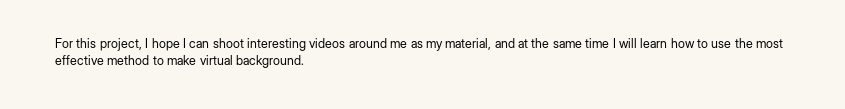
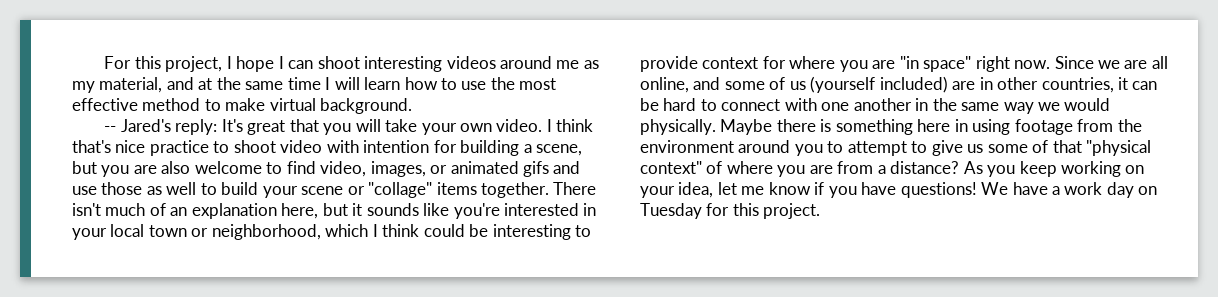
+ -- Jared's reply: It's great that you will take your own video. I think that's nice practice to shoot video with intention for building a scene, but you are also welcome to find video, images, or animated gifs and use those as well to build your scene or "collage" items together. There isn't much of an explanation here, but it sounds like you're interested in your local town or neighborhood, which I think could be interesting to provide context for where you are "in space" right now. Since we are all online, and some of us (yourself included) are in other countries, it can be hard to connect with one another in the same way we would physically. Maybe there is something here in using footage from the environment around you to attempt to give us some of that "physical context" of where you are from a distance? As you keep working on your idea, let me know if you have questions! We have a work day on Tuesday for this project.

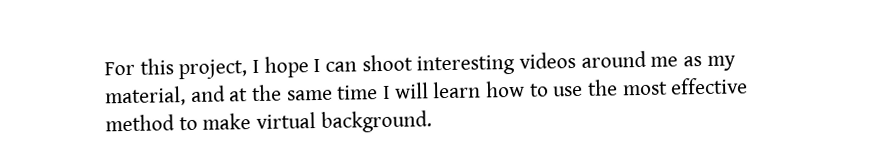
- -- Jared's reply: It's great that you will take your own video. I think that's nice practice to shoot video with intention for building a scene, but you are also welcome to find video, images, or animated gifs and use those as well to build your scene or "collage" items together. There isn't much of an explanation here, but it sounds like you're interested in your local town or neighborhood, which I think could be interesting to provide context for where you are "in space" right now. Since we are all online, and some of us (yourself included) are in other countries, it can be hard to connect with one another in the same way we would physically. Maybe there is something here in using footage from the environment around you to attempt to give us some of that "physical context" of where you are from a distance? As you keep working on your idea, let me know if you have questions! We have a work day on Tuesday for this project.

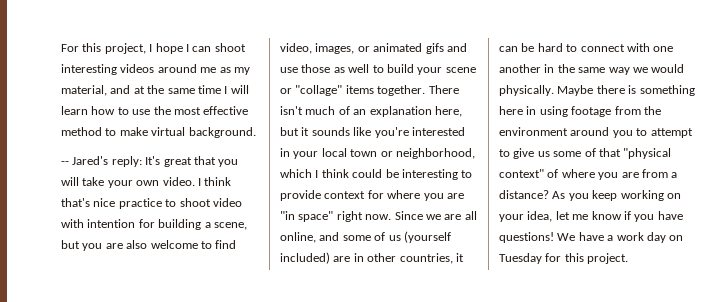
+ -- Jared's reply: It's great that you will take your own video. I think that's nice practice to shoot video with intention for building a scene, but you are also welcome to find video, images, or animated gifs and use those as well to build your scene or "collage" items together. There isn't much of an explanation here, but it sounds like you're interested in your local town or neighborhood, which I think could be interesting to provide context for where you are "in space" right now. Since we are all online, and some of us (yourself included) are in other countries, it can be hard to connect with one another in the same way we would physically. Maybe there is something here in using footage from the environment around you to attempt to give us some of that "physical context" of where you are from a distance? As you keep working on your idea, let me know if you have questions! We have a work day on Tuesday for this project.

